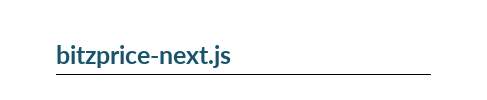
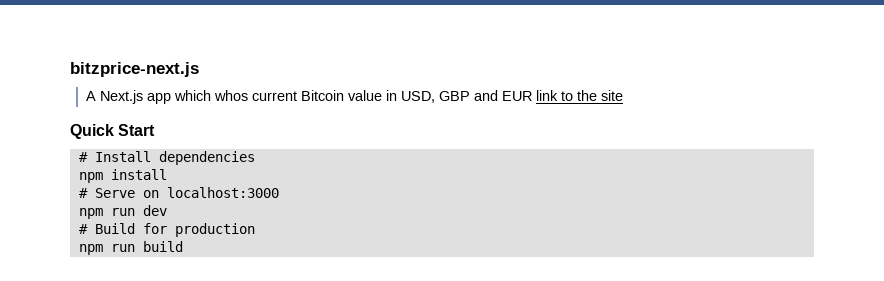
+ A Next.js app which whos current Bitcoin value in USD, GBP and EUR link to the site
+ Quick Start
+ # Install dependencies
+ npm install
+ # Serve on localhost:3000
+ npm run dev
+ # Build for production
+ npm run build

